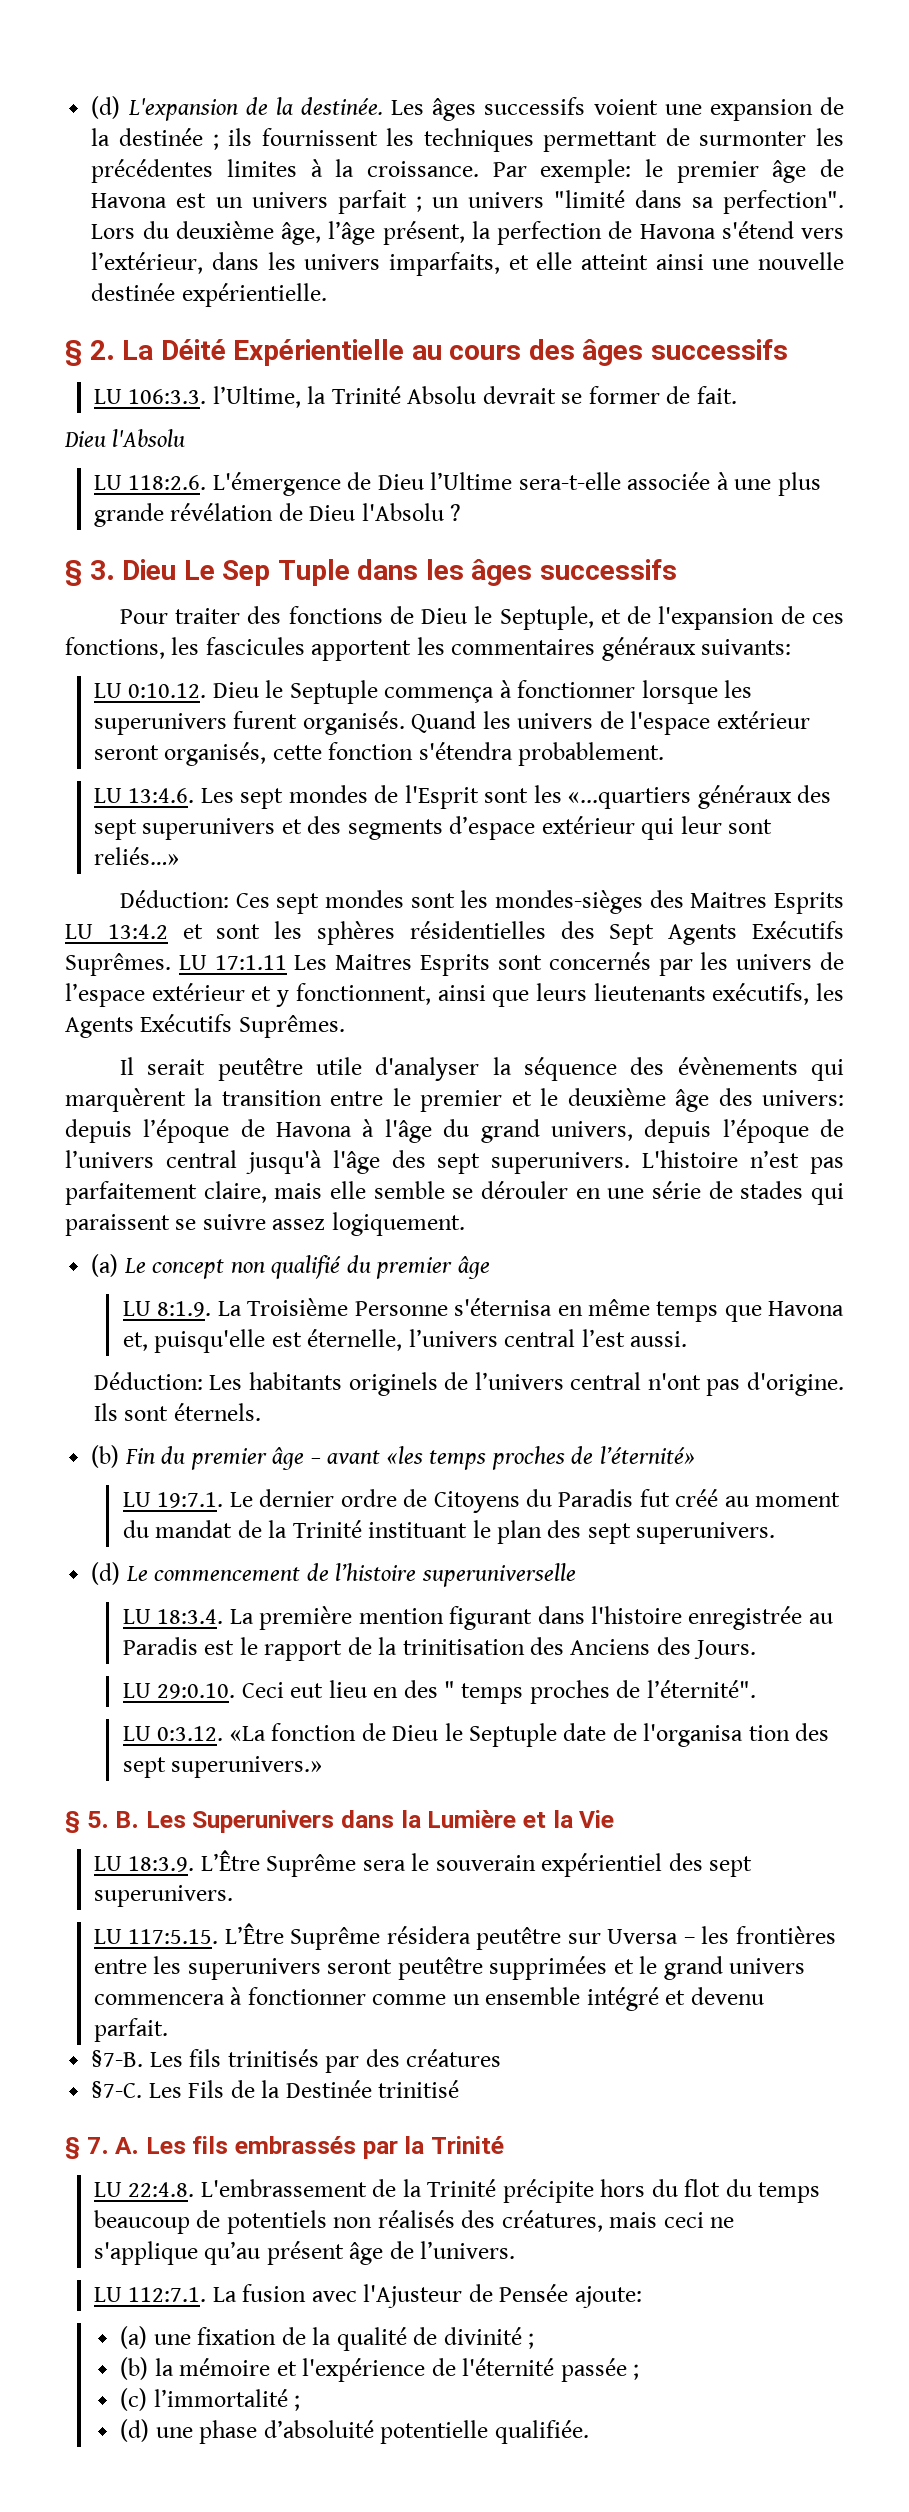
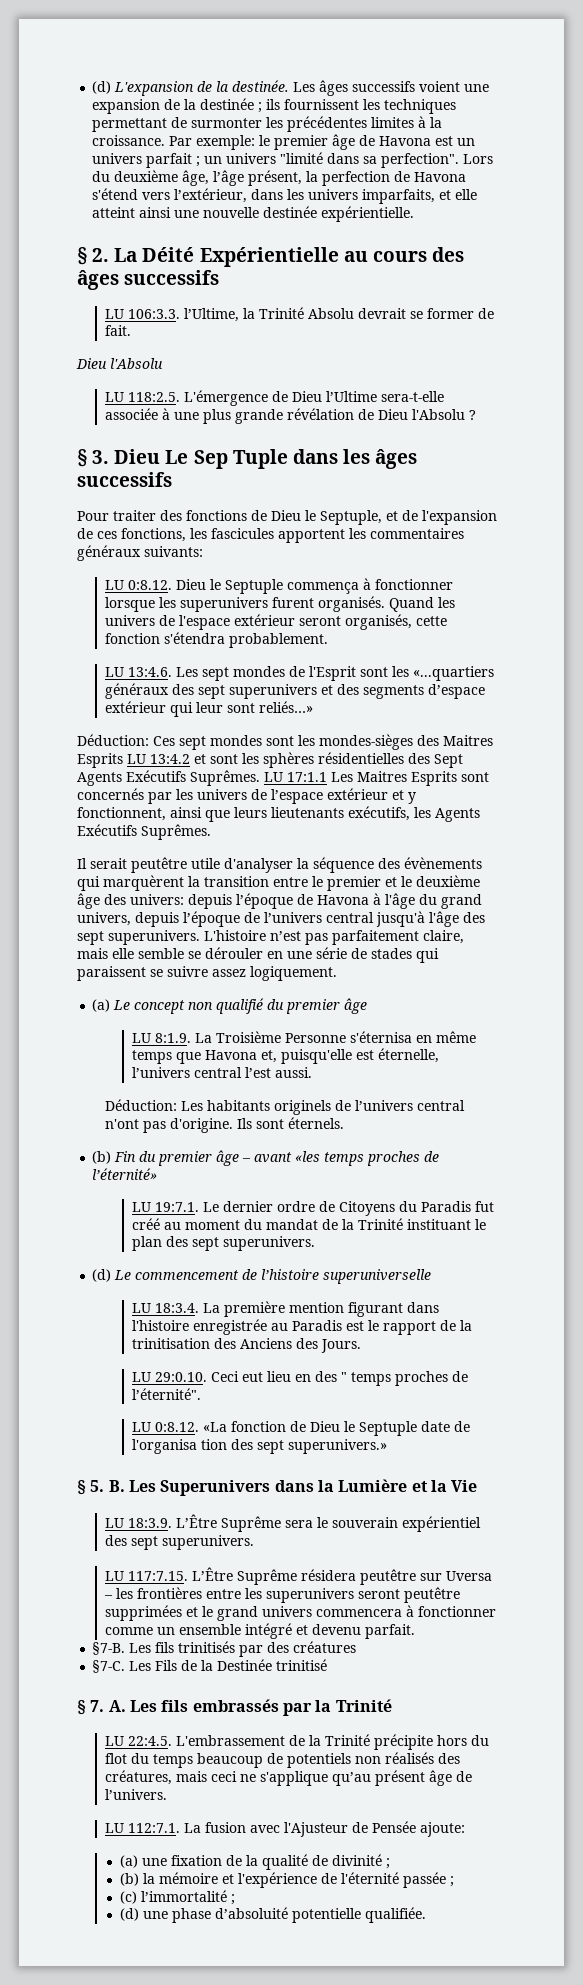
- LU 118:2.6. L'émergence de Dieu l’Ultime sera-t-elle associée à une plus grande révélation de Dieu l'Absolu ?
+ LU 118:2.5. L'émergence de Dieu l’Ultime sera-t-elle associée à une plus grande révélation de Dieu l'Absolu ?
- LU 0:10.12. Dieu le Septuple commença à fonctionner lorsque les superunivers furent organisés.
+ LU 0:8.12. Dieu le Septuple commença à fonctionner lorsque les superunivers furent organisés.
- LU 17:1.11 Les Maitres Esprits sont concernés par les univers de l’espace extérieur et y fonctionnent, ainsi que leurs lieutenants exécutifs, les Agents Exécutifs Suprêmes.
+ LU 17:1.1 Les Maitres Esprits sont concernés par les univers de l’espace extérieur et y fonctionnent, ainsi que leurs lieutenants exécutifs, les Agents Exécutifs Suprêmes.
- LU 0:3.12. «La fonction de Dieu le Septuple date de l'organisa tion des sept superunivers.»
+ LU 0:8.12. «La fonction de Dieu le Septuple date de l'organisa tion des sept superunivers.»
- LU 117:5.15. L’Être Suprême résidera peutêtre sur Uversa – les frontières entre les superunivers seront peutêtre supprimées et le grand univers commencera à fonctionner comme un ensemble intégré et devenu parfait.
+ LU 117:7.15. L’Être Suprême résidera peutêtre sur Uversa – les frontières entre les superunivers seront peutêtre supprimées et le grand univers commencera à fonctionner comme un ensemble intégré et devenu parfait.
- LU 22:4.8. L'embrassement de la Trinité précipite hors du flot du temps beaucoup de potentiels non réalisés des créatures, mais ceci ne s'applique qu’au présent âge de l’univers.
+ LU 22:4.5. L'embrassement de la Trinité précipite hors du flot du temps beaucoup de potentiels non réalisés des créatures, mais ceci ne s'applique qu’au présent âge de l’univers.

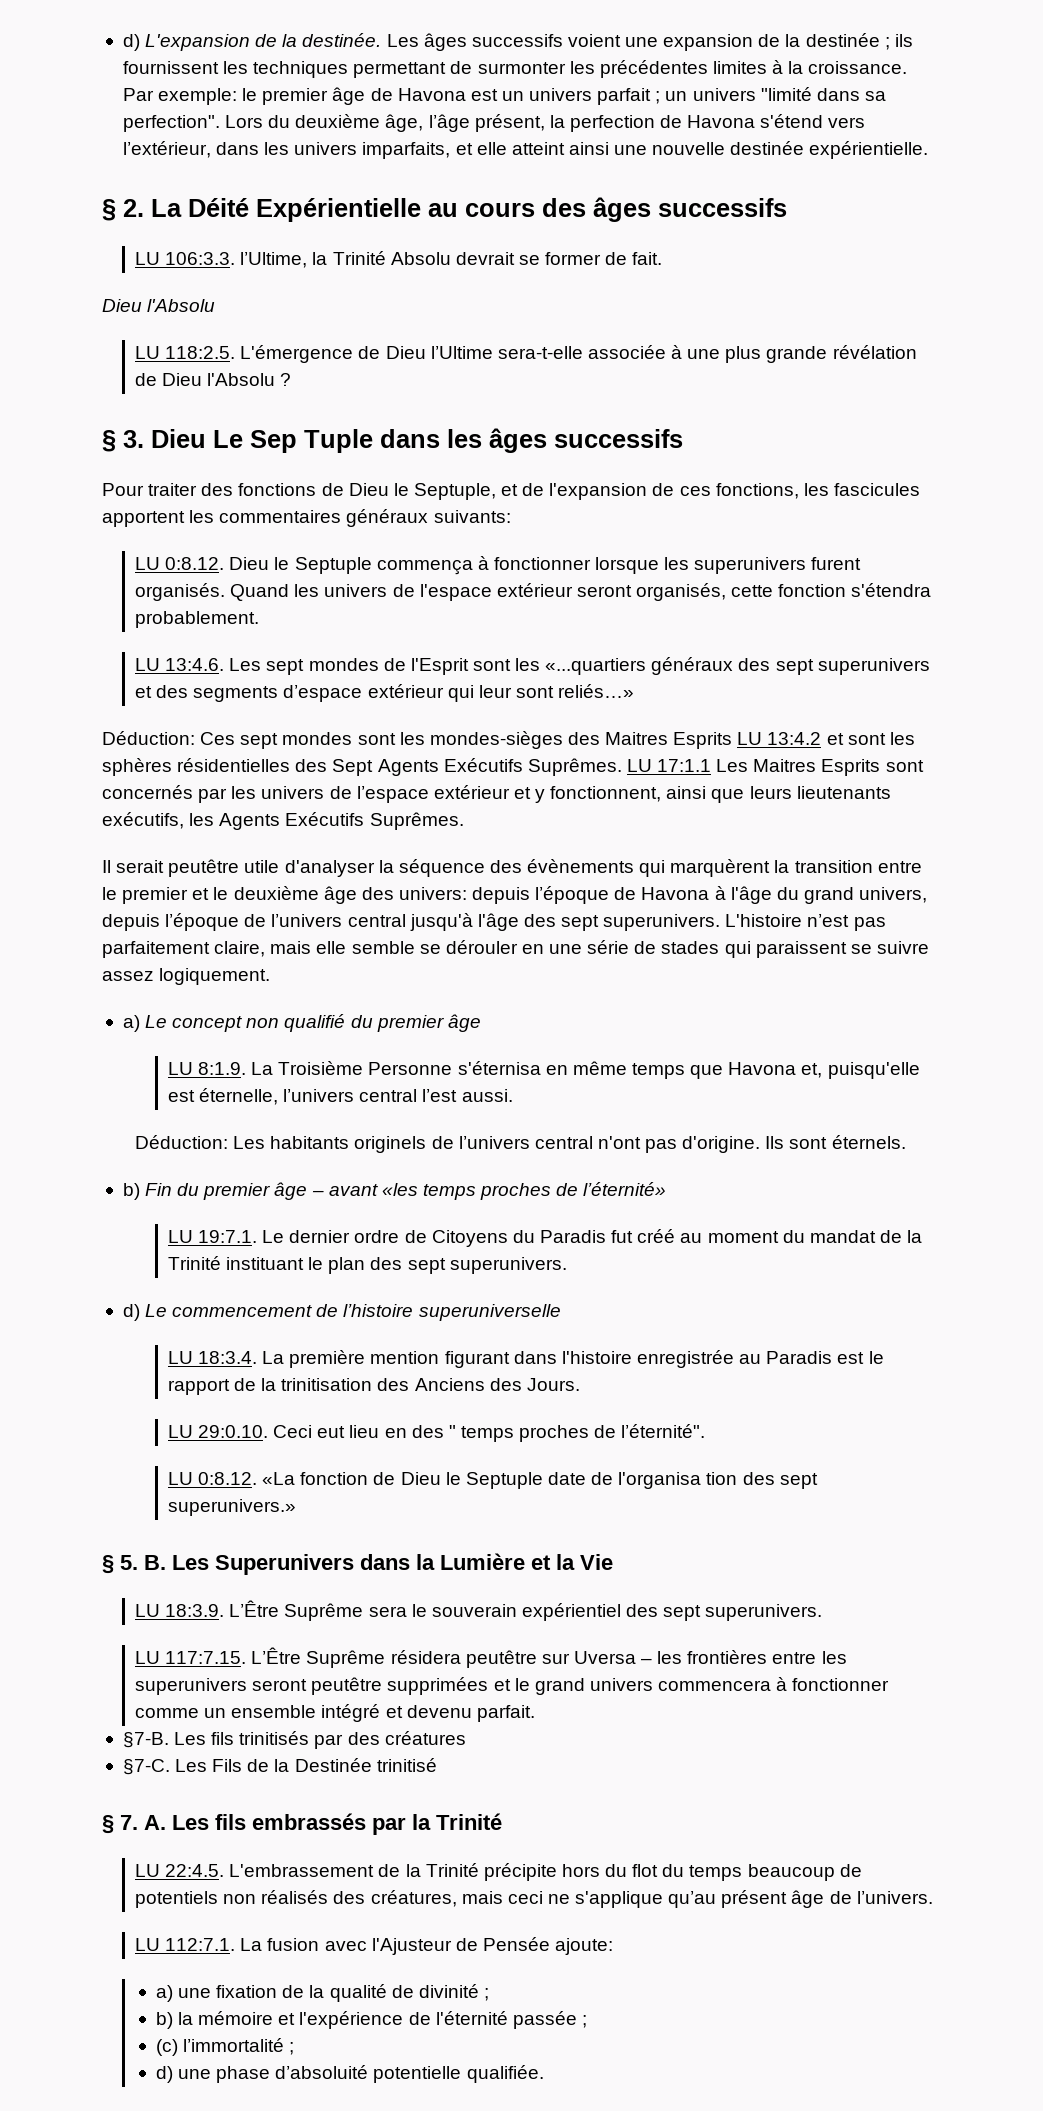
- (d) L'expansion de la destinée.
+ d) L'expansion de la destinée.
- (a) Le concept non qualifié du premier âge
+ a) Le concept non qualifié du premier âge
- (b) Fin du premier âge – avant «les temps proches de l’éternité»
+ b) Fin du premier âge – avant «les temps proches de l’éternité»
- (d) Le commencement de l’histoire superuniverselle
+ d) Le commencement de l’histoire superuniverselle
- (a) une fixation de la qualité de divinité ;
+ a) une fixation de la qualité de divinité ;
- (b) la mémoire et l'expérience de l'éternité passée ;
+ b) la mémoire et l'expérience de l'éternité passée ;
- (d) une phase d’absoluité potentielle qualifiée.
+ d) une phase d’absoluité potentielle qualifiée.

